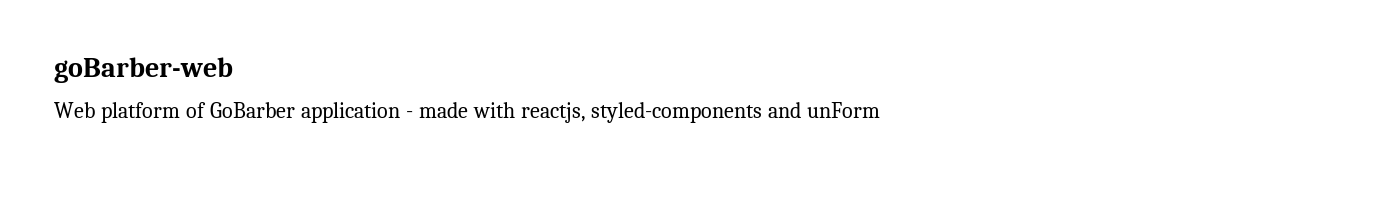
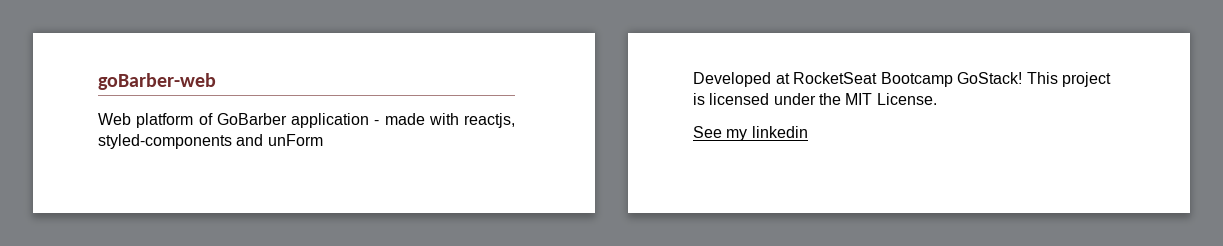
+ Developed at RocketSeat Bootcamp GoStack! This project is licensed under the MIT License.
+ See my linkedin

